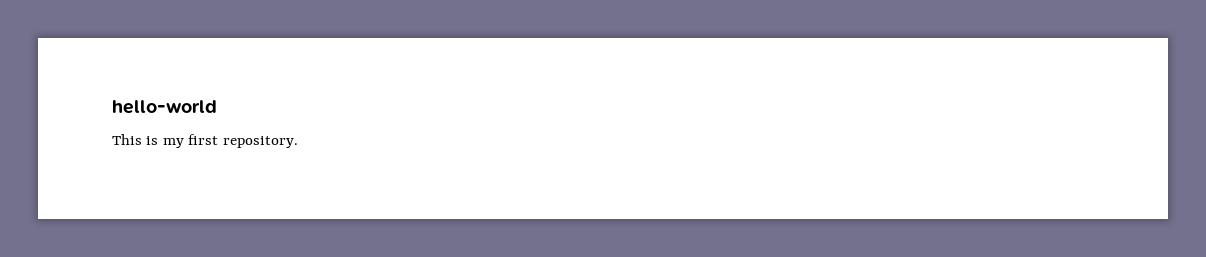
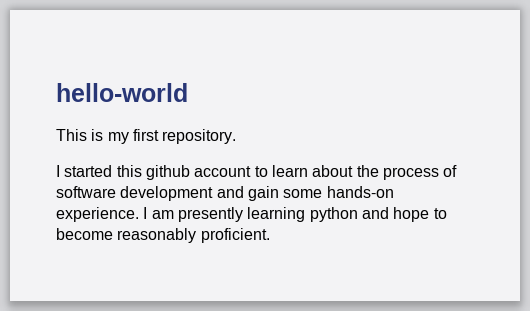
+ I started this github account to learn about the process of software development and gain some hands-on experience. I am presently learning python and hope to become reasonably proficient.

